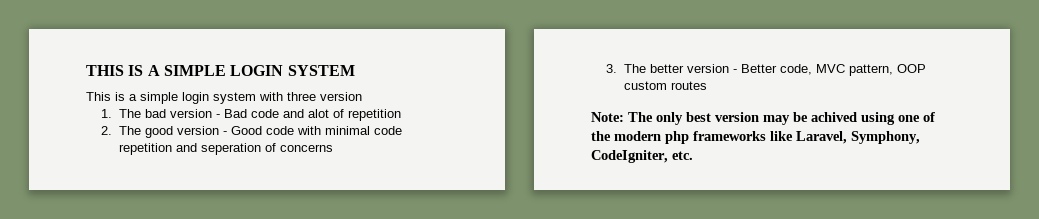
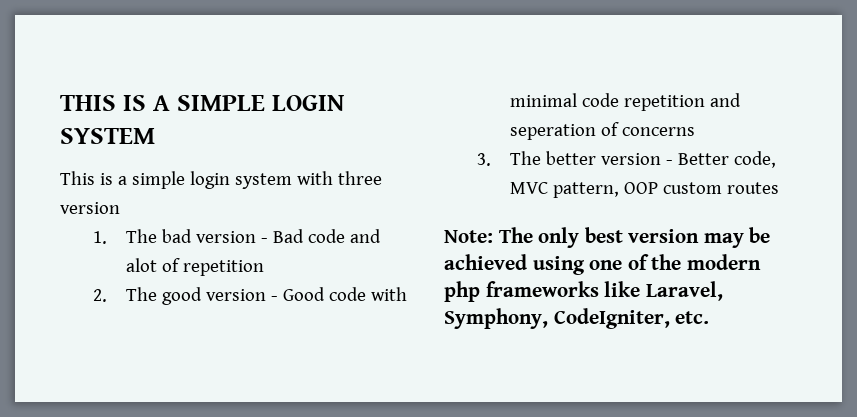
- Note: The only best version may be achived using one of the modern php frameworks like Laravel, Symphony, CodeIgniter, etc.
+ Note: The only best version may be achieved using one of the modern php frameworks like Laravel, Symphony, CodeIgniter, etc.

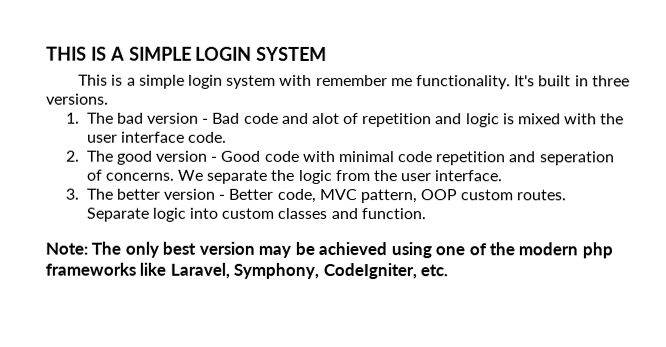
- This is a simple login system with three version
+ This is a simple login system with remember me functionality. It's built in three versions.
- 1. The bad version - Bad code and alot of repetition
+ 1. The bad version - Bad code and alot of repetition and logic is mixed with the user interface code.
- 2. The good version - Good code with minimal code repetition and seperation of concerns
+ 2. The good version - Good code with minimal code repetition and seperation of concerns. We separate the logic from the user interface.
- 3. The better version - Better code, MVC pattern, OOP custom routes
+ 3. The better version - Better code, MVC pattern, OOP custom routes. Separate logic into custom classes and function.

